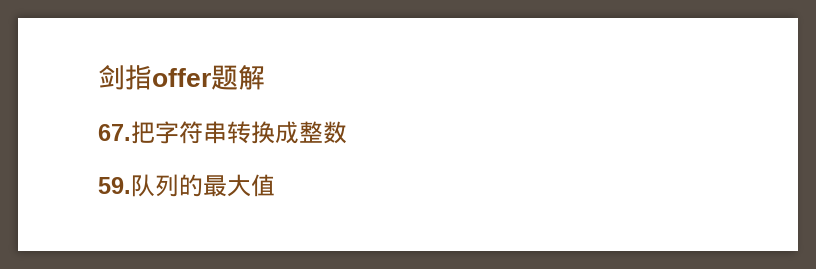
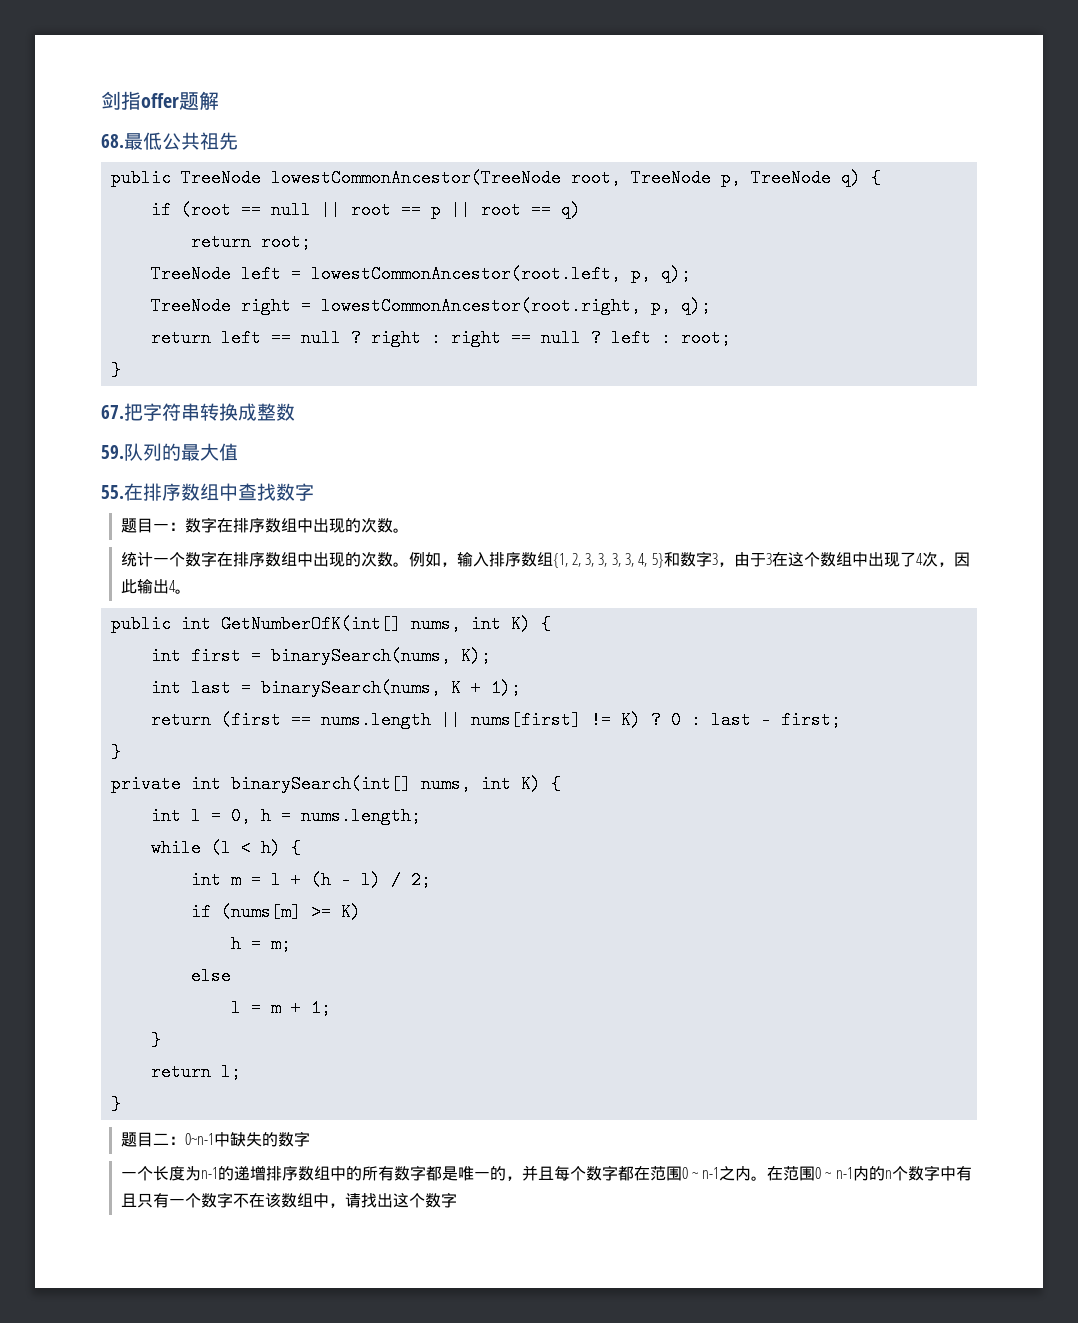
+ 68.最低公共祖先
+ public TreeNode lowestCommonAncestor(TreeNode root, TreeNode p, TreeNode q) {
+ if (root == null || root == p || root == q)
+ return root;
+ TreeNode left = lowestCommonAncestor(root.left, p, q);
+ TreeNode right = lowestCommonAncestor(root.right, p, q);
+ return left == null ? right : right == null ? left : root;
+ }
+ 55.在排序数组中查找数字
+ 题目一：数字在排序数组中出现的次数。
+ 统计一个数字在排序数组中出现的次数。例如，输入排序数组{1, 2, 3, 3, 3, 3, 4, 5}和数字3，由于3在这个数组中出现了4次，因此输出4。
+ public int GetNumberOfK(int[] nums, int K) {
+ int first = binarySearch(nums, K);
+ int last = binarySearch(nums, K + 1);
+ return (first == nums.length || nums[first] != K) ? 0 : last - first;
+ }
+ private int binarySearch(int[] nums, int K) {
+ int l = 0, h = nums.length;
+ while (l < h) {
+ int m = l + (h - l) / 2;
+ if (nums[m] >= K)
+ h = m;
+ else
+ l = m + 1;
+ }
+ return l;
+ }
+ 题目二：0~n-1中缺失的数字
+ 一个长度为n-1的递增排序数组中的所有数字都是唯一的，并且每个数字都在范围0 ~ n-1之内。在范围0 ~ n-1内的n个数字中有且只有一个数字不在该数组中，请找出这个数字

